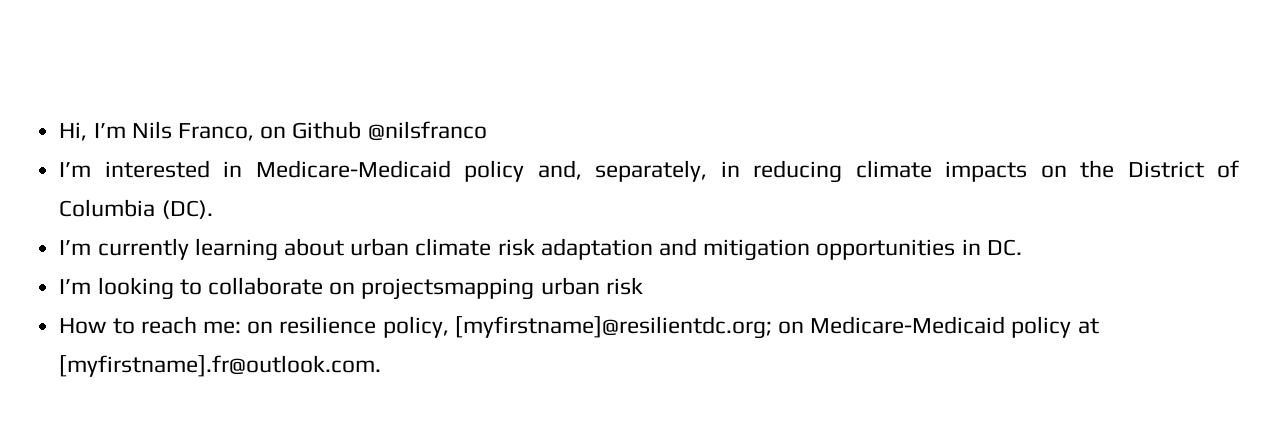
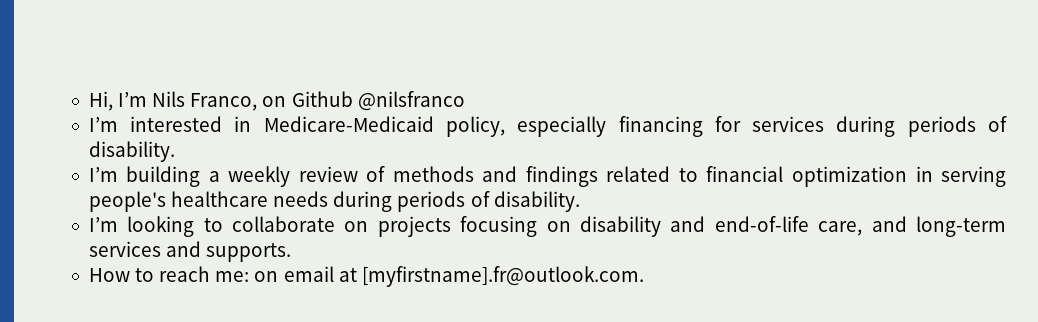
- I’m interested in Medicare-Medicaid policy and, separately, in reducing climate impacts on the District of Columbia (DC).
- I’m currently learning about urban climate risk adaptation and mitigation opportunities in DC.
+ I’m interested in Medicare-Medicaid policy, especially financing for services during periods of disability.
+ I’m building a weekly review of methods and findings related to financial optimization in serving people's healthcare needs during periods of disability.
- I’m looking to collaborate on projectsmapping urban risk
+ I’m looking to collaborate on projects focusing on disability and end-of-life care, and long-term services and supports.
- How to reach me: on resilience policy, [myfirstname]@resilientdc.org; on Medicare-Medicaid policy at [myfirstname].fr@outlook.com.
+ How to reach me: on email at [myfirstname].fr@outlook.com.

